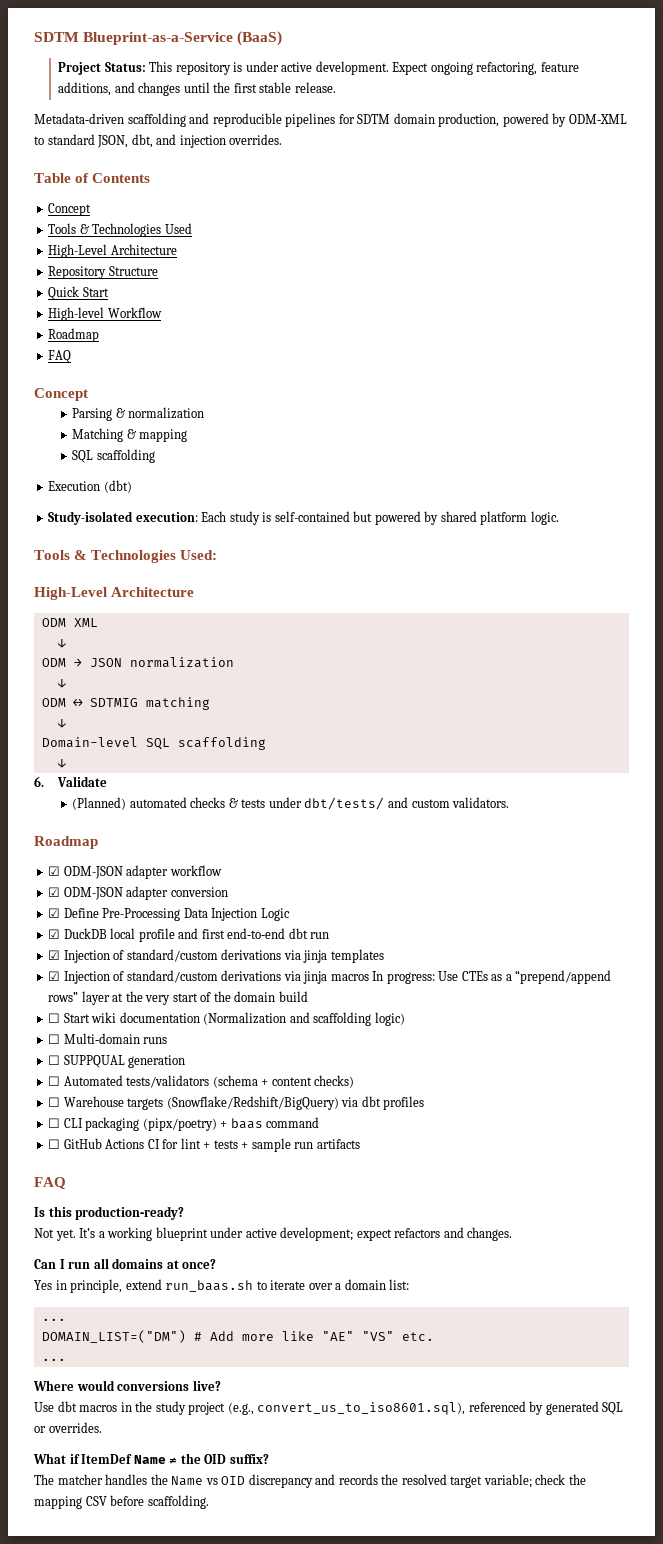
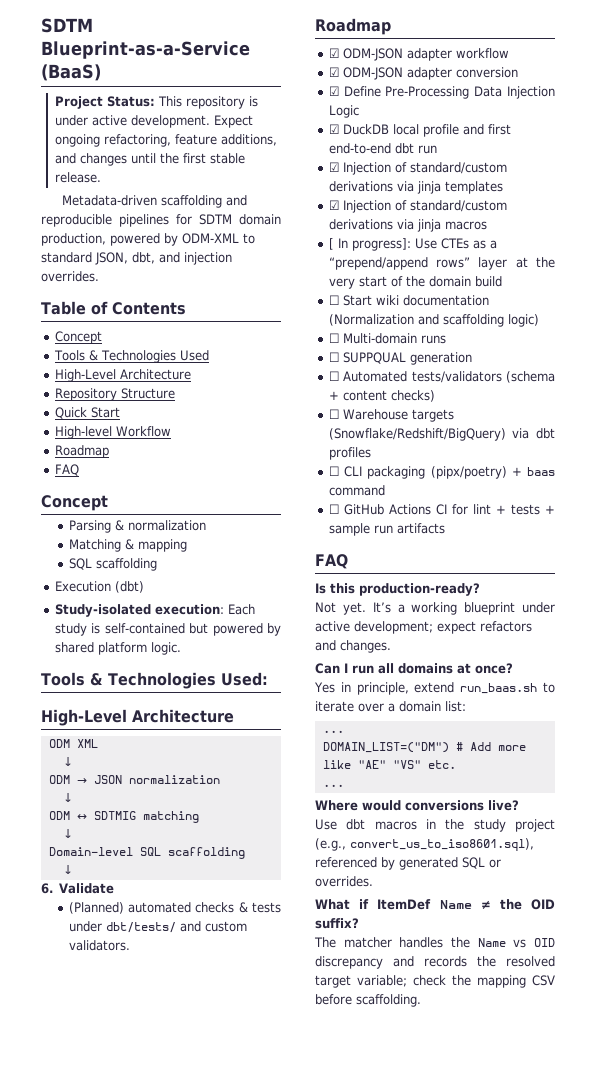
- ☑ Injection of standard/custom derivations via jinja macros In progress: Use CTEs as a “prepend/append rows” layer at the very start of the domain build
+ ☑ Injection of standard/custom derivations via jinja macros
+ [ In progress]: Use CTEs as a “prepend/append rows” layer at the very start of the domain build

